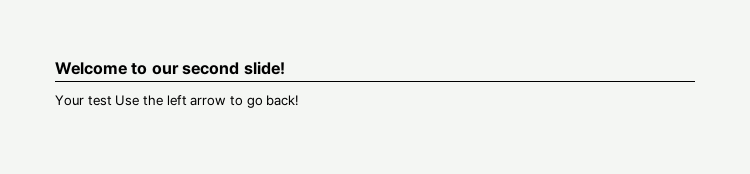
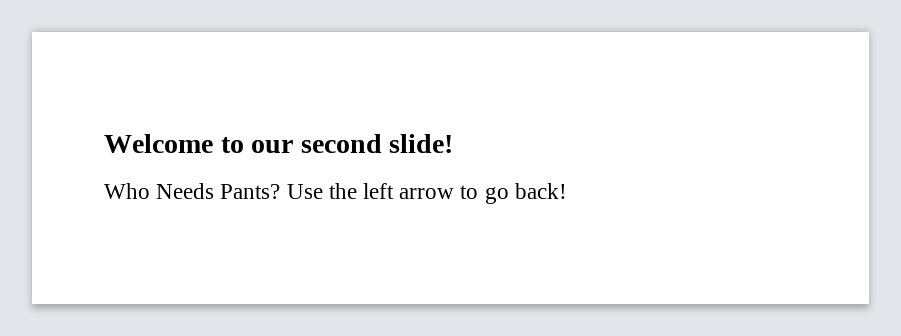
- Your test Use the left arrow to go back!
+ Who Needs Pants? Use the left arrow to go back!

